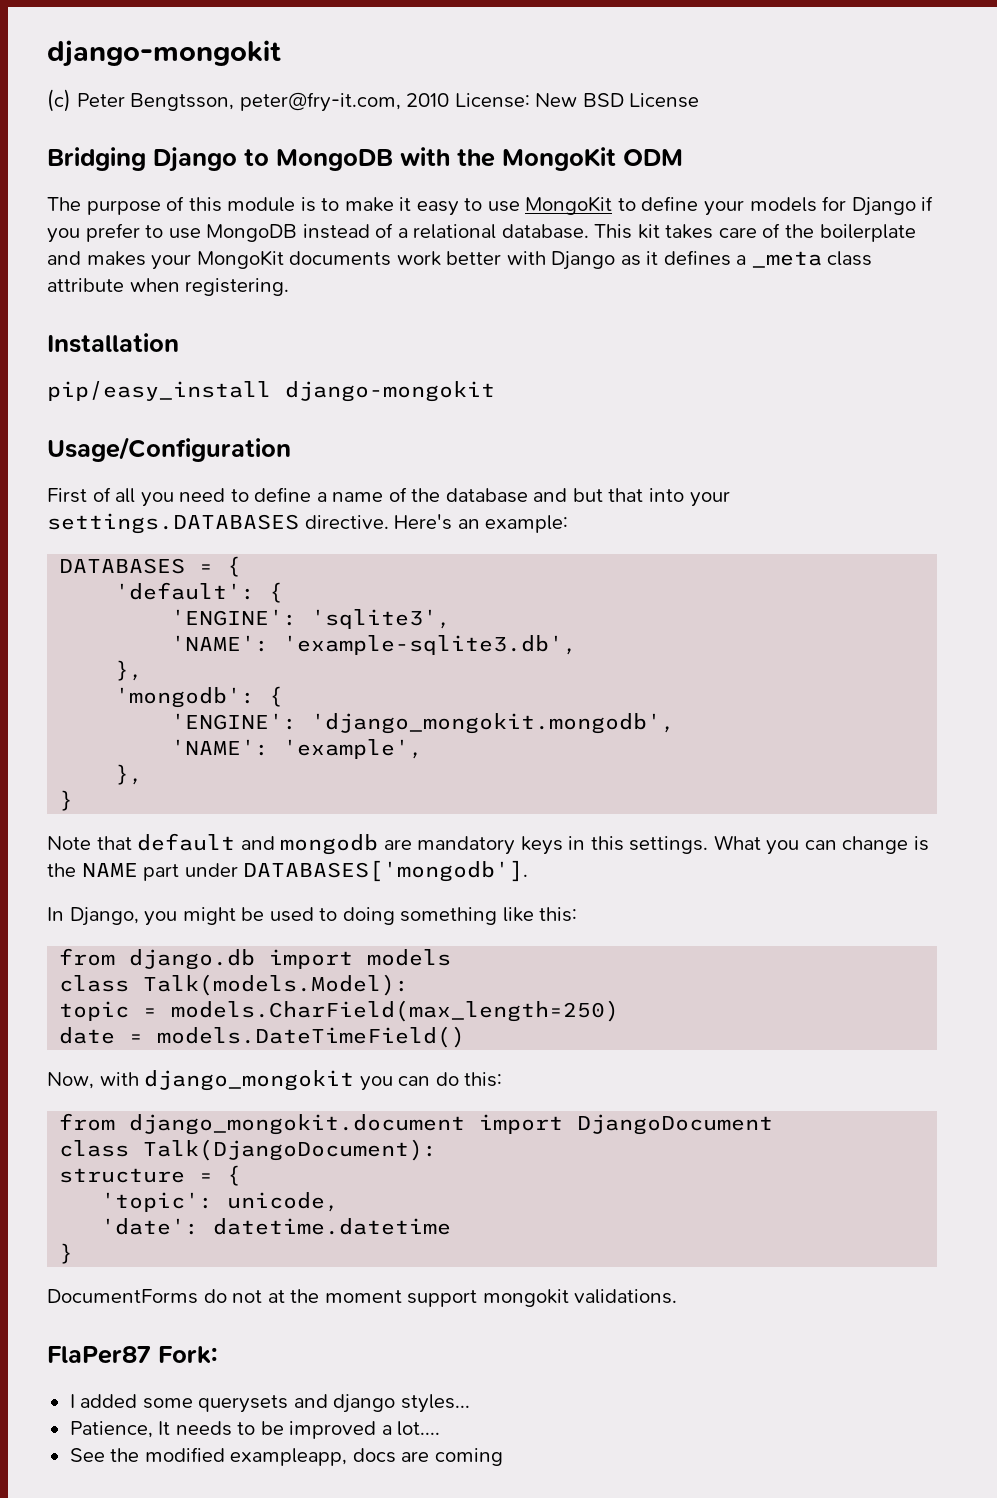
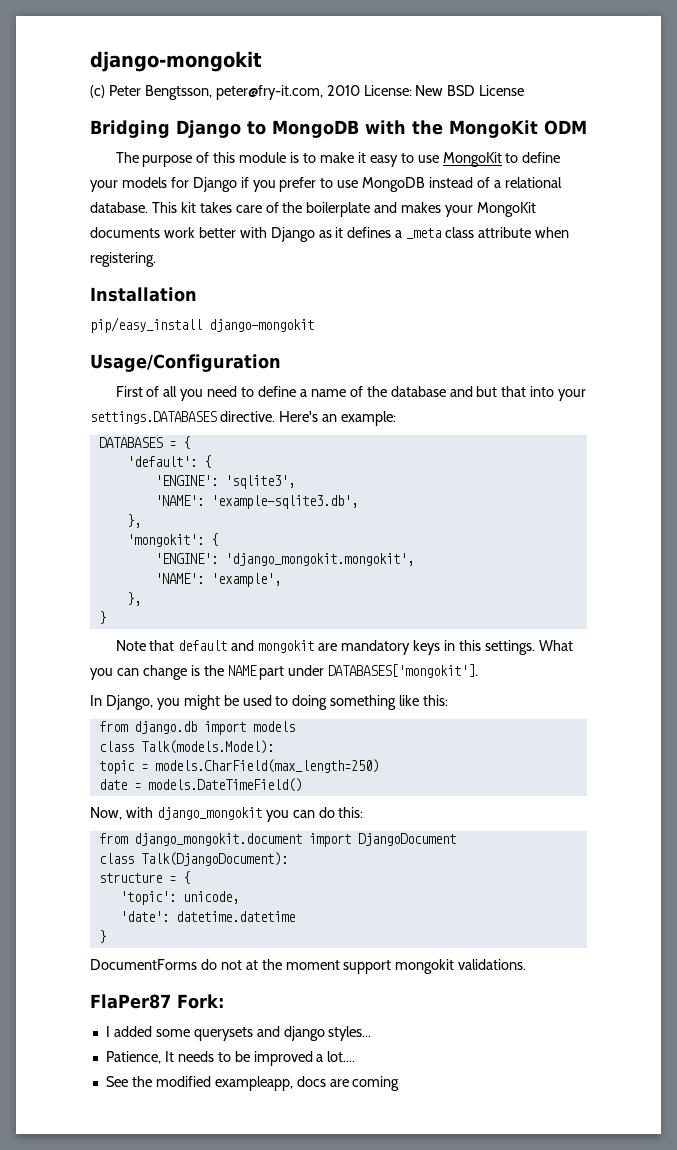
- 'mongodb': {
- 'ENGINE': 'django_mongokit.mongodb',
+ 'mongokit': {
+ 'ENGINE': 'django_mongokit.mongokit',
- Note that default and mongodb are mandatory keys in this settings.
+ Note that default and mongokit are mandatory keys in this settings.
- What you can change is the NAME part under DATABASES['mongodb'].
+ What you can change is the NAME part under DATABASES['mongokit'].

